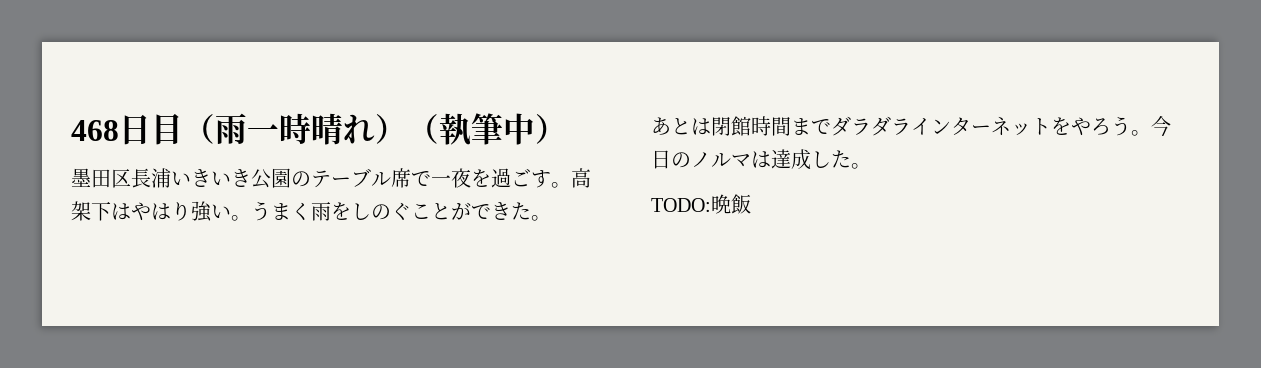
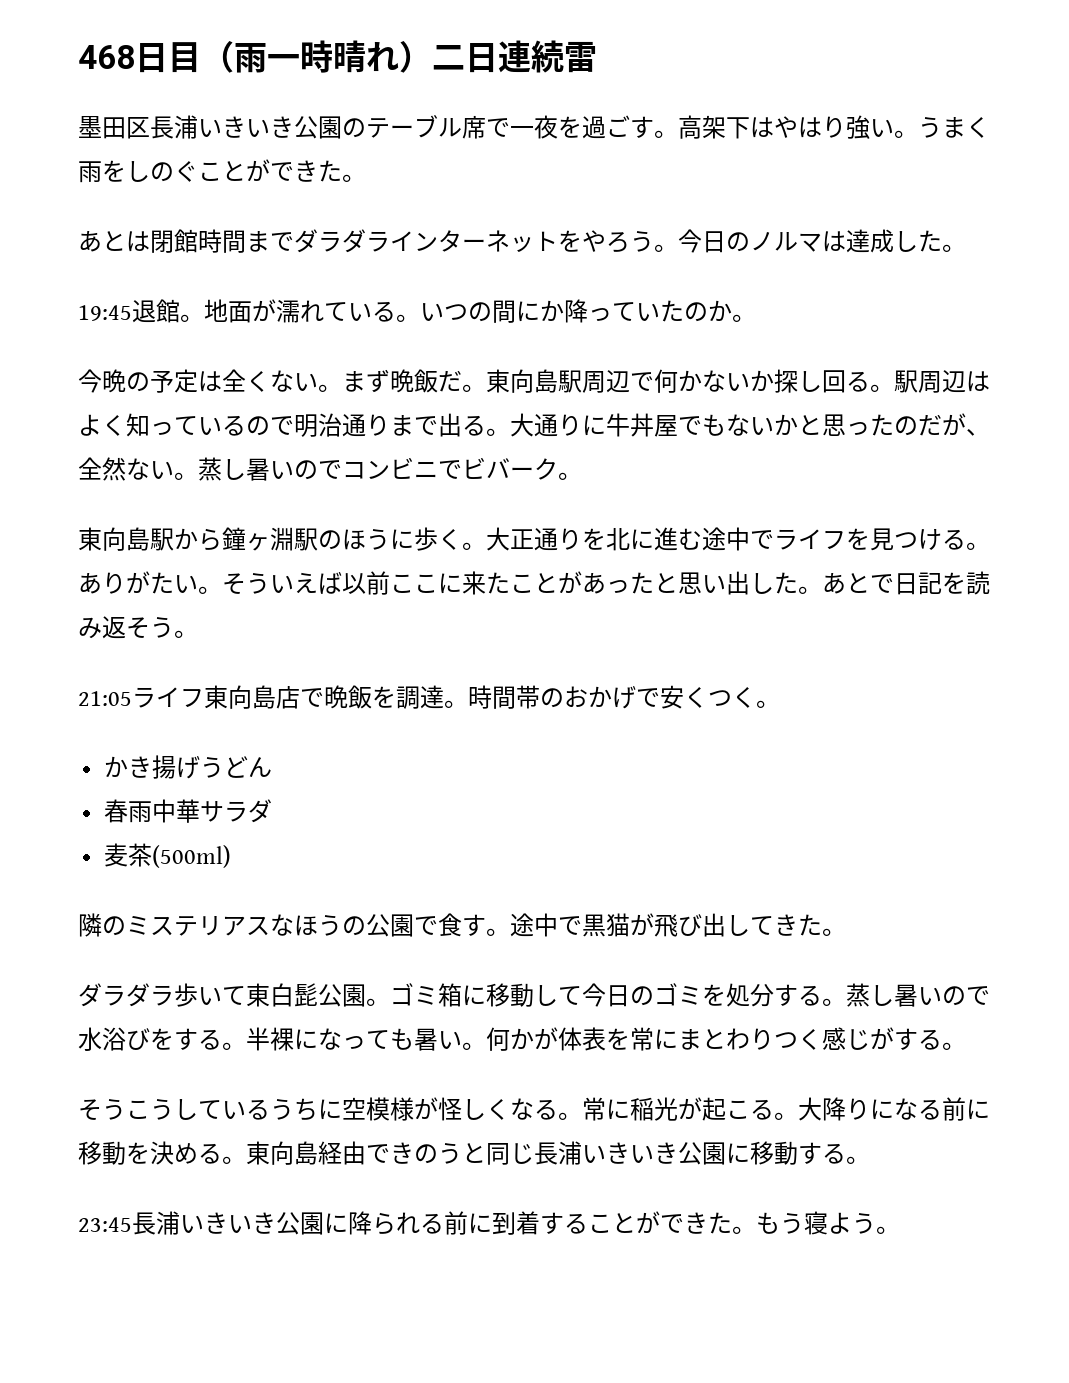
- 468日目（雨一時晴れ）（執筆中）
+ 468日目（雨一時晴れ）二日連続雷
- TODO:晩飯
+ 19:45退館。地面が濡れている。いつの間にか降っていたのか。
+ 今晩の予定は全くない。まず晩飯だ。東向島駅周辺で何かないか探し回る。駅周辺はよく知っているので明治通りまで出る。大通りに牛丼屋でもないかと思ったのだが、全然ない。蒸し暑いのでコンビニでビバーク。
+ 東向島駅から鐘ヶ淵駅のほうに歩く。大正通りを北に進む途中でライフを見つける。ありがたい。そういえば以前ここに来たことがあったと思い出した。あとで日記を読み返そう。
+ 21:05ライフ東向島店で晩飯を調達。時間帯のおかげで安くつく。
+ かき揚げうどん
+ 春雨中華サラダ
+ 麦茶(500ml)
+ 隣のミステリアスなほうの公園で食す。途中で黒猫が飛び出してきた。
+ ダラダラ歩いて東白髭公園。ゴミ箱に移動して今日のゴミを処分する。蒸し暑いので水浴びをする。半裸になっても暑い。何かが体表を常にまとわりつく感じがする。
+ そうこうしているうちに空模様が怪しくなる。常に稲光が起こる。大降りになる前に移動を決める。東向島経由できのうと同じ長浦いきいき公園に移動する。
+ 23:45長浦いきいき公園に降られる前に到着することができた。もう寝よう。

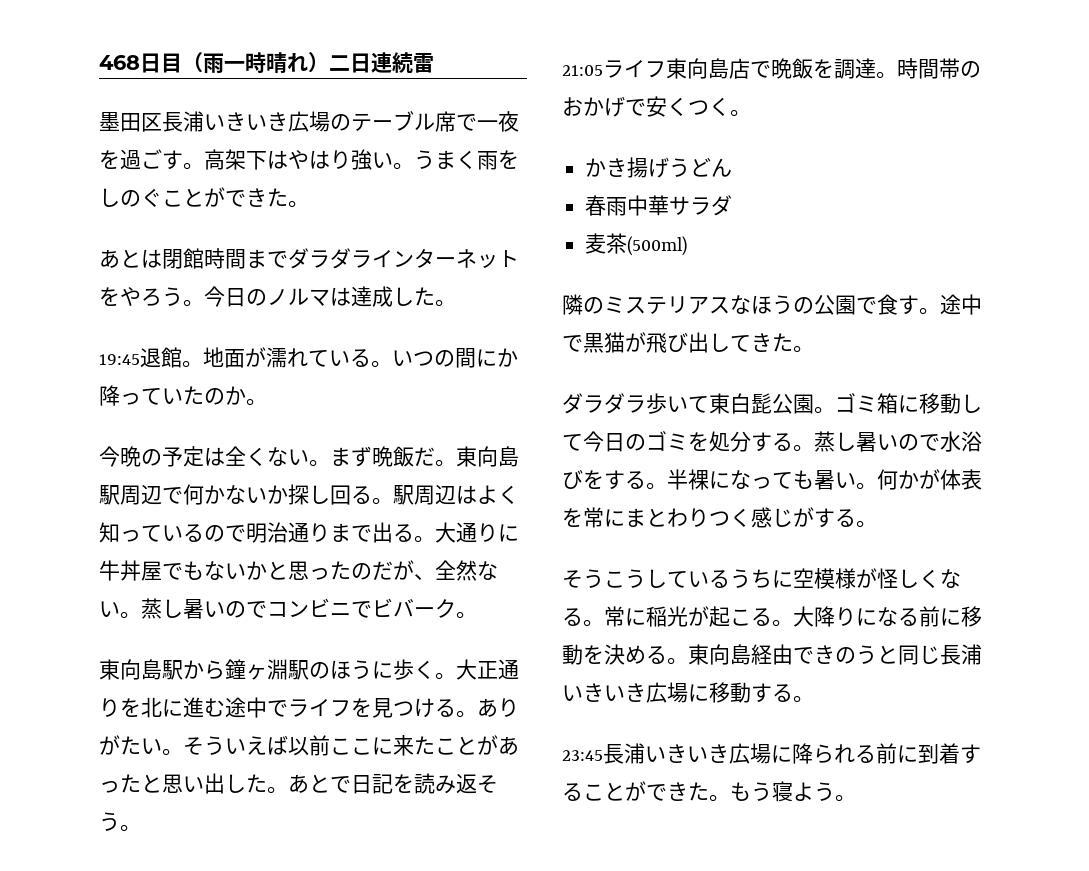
- 墨田区長浦いきいき公園のテーブル席で一夜を過ごす。
+ 墨田区長浦いきいき広場のテーブル席で一夜を過ごす。
- 東向島経由できのうと同じ長浦いきいき公園に移動する。
+ 東向島経由できのうと同じ長浦いきいき広場に移動する。
- 23:45長浦いきいき公園に降られる前に到着することができた。
+ 23:45長浦いきいき広場に降られる前に到着することができた。

